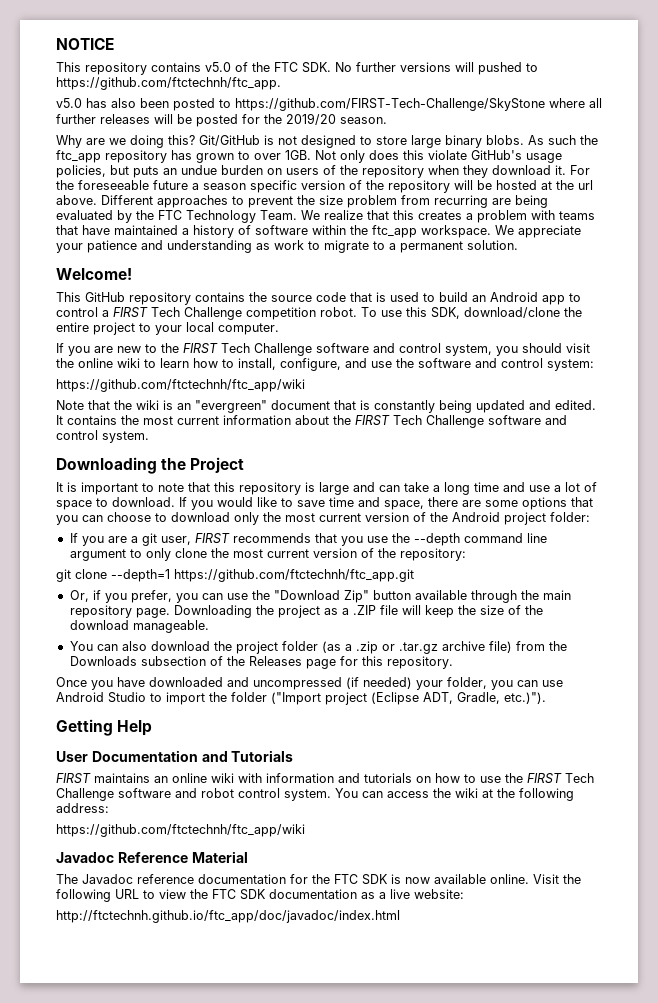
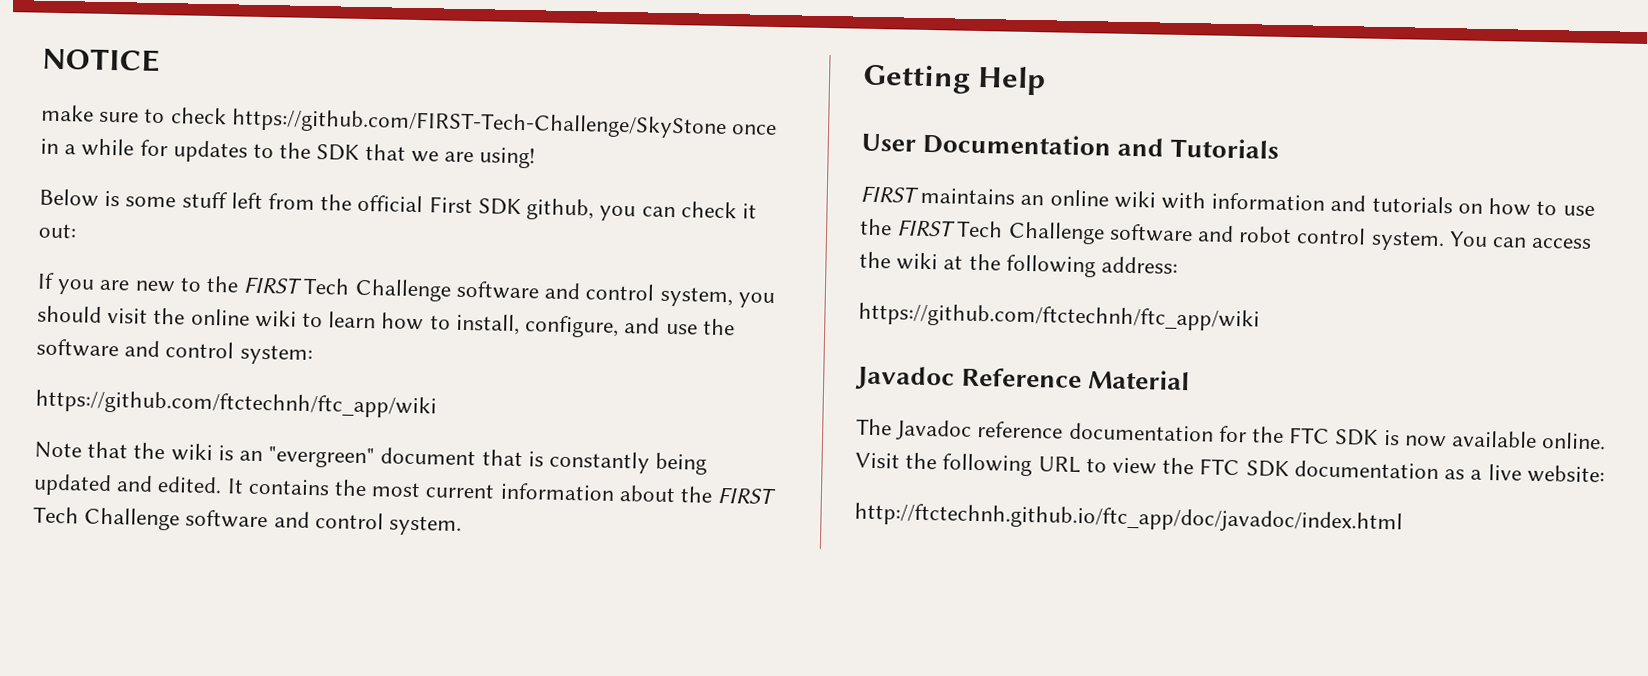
- This repository contains v5.0 of the FTC SDK. No further versions will pushed to https://github.com/ftctechnh/ftc_app.
- v5.0 has also been posted to https://github.com/FIRST-Tech-Challenge/SkyStone where all further releases will be posted for the 2019/20 season.
- Why are we doing this? Git/GitHub is not designed to store large binary blobs. As such the ftc_app repository has grown to over 1GB. Not only does this violate GitHub's usage policies, but puts an undue burden on users of the repository when they download it. For the foreseeable future a season specific version of the repository will be hosted at the url above. Different approaches to prevent the size problem from recurring are being evaluated by the FTC Technology Team. We realize that this creates a problem with teams that have maintained a history of software within the ftc_app workspace. We appreciate your patience and understanding as work to migrate to a permanent solution.
- Welcome!
- This GitHub repository contains the source code that is used to build an Android app to control a FIRST Tech Challenge competition robot. To use this SDK, download/clone the entire project to your local computer.
+ make sure to check https://github.com/FIRST-Tech-Challenge/SkyStone once in a while for updates to the SDK that we are using!
+ Below is some stuff left from the official First SDK github, you can check it out:
- Downloading the Project
- It is important to note that this repository is large and can take a long time and use a lot of space to download. If you would like to save time and space, there are some options that you can choose to download only the most current version of the Android project folder:
- If you are a git user, FIRST recommends that you use the --depth command line argument to only clone the most current version of the repository:
- git clone --depth=1 https://github.com/ftctechnh/ftc_app.git
- Or, if you prefer, you can use the "Download Zip" button available through the main repository page. Downloading the project as a .ZIP file will keep the size of the download manageable.
- You can also download the project folder (as a .zip or .tar.gz archive file) from the Downloads subsection of the Releases page for this repository.
- Once you have downloaded and uncompressed (if needed) your folder, you can use Android Studio to import the folder ("Import project (Eclipse ADT, Gradle, etc.)").

